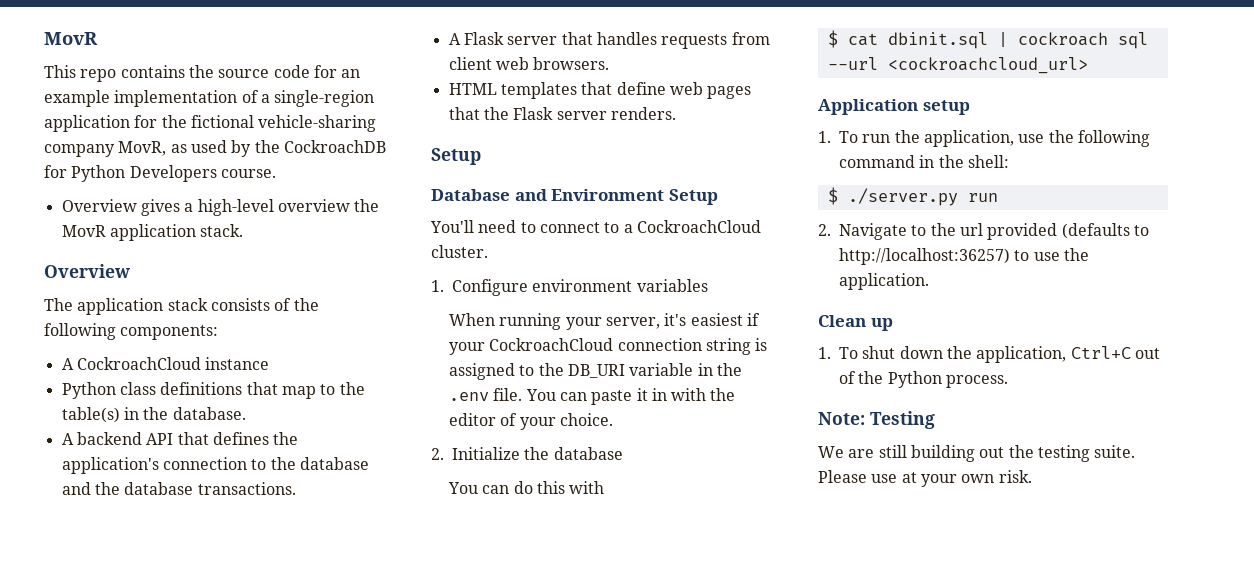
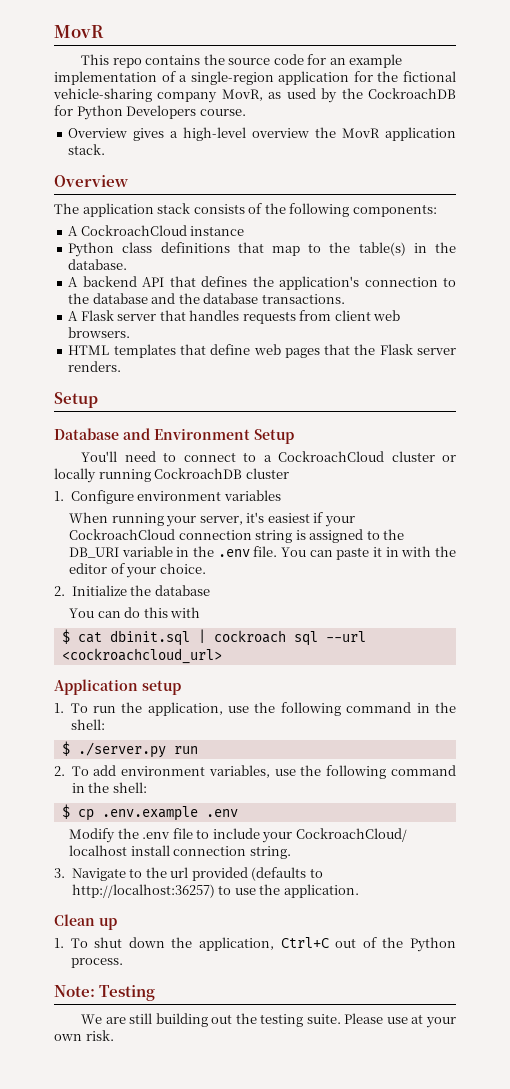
- You'll need to connect to a CockroachCloud cluster.
+ You'll need to connect to a CockroachCloud cluster or locally running CockroachDB cluster
- 2. Navigate to the url provided (defaults to http://localhost:36257) to use the application.
+ 2. To add environment variables, use the following command in the shell:
+ $ cp .env.example .env
+ Modify the .env file to include your CockroachCloud/ localhost install connection string.
+ 3. Navigate to the url provided (defaults to http://localhost:36257) to use the application.

